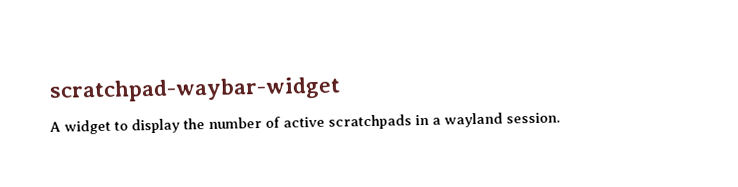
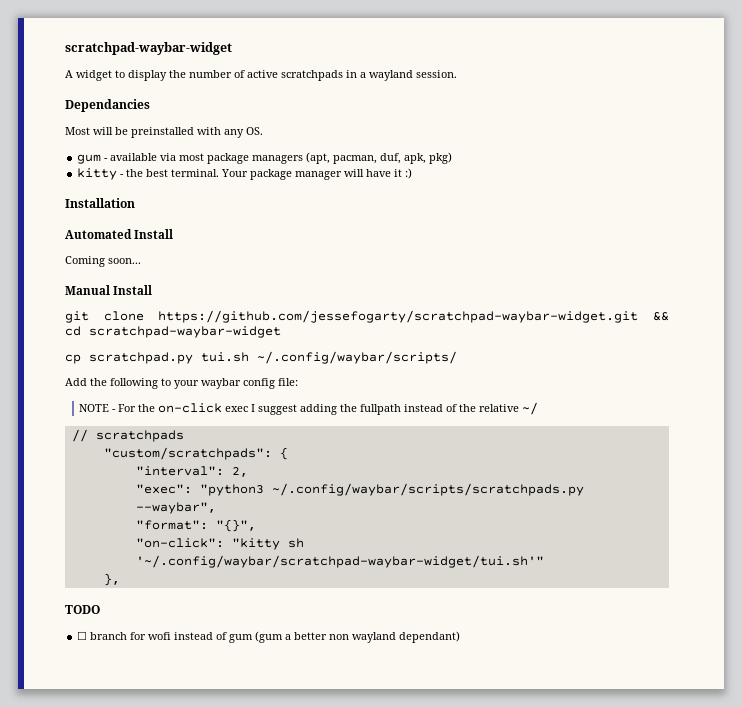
+ Dependancies
+ Most will be preinstalled with any OS.
+ gum - available via most package managers (apt, pacman, duf, apk, pkg)
+ kitty - the best terminal. Your package manager will have it :)
+ Installation
+ Automated Install
+ Coming soon...
+ Manual Install
+ git clone https://github.com/jessefogarty/scratchpad-waybar-widget.git && cd scratchpad-waybar-widget
+ cp scratchpad.py tui.sh ~/.config/waybar/scripts/
+ Add the following to your waybar config file:
+ NOTE - For the on-click exec I suggest adding the fullpath instead of the relative ~/
+ // scratchpads
+ "custom/scratchpads": {
+ "interval": 2,
+ "exec": "python3 ~/.config/waybar/scripts/scratchpads.py --waybar",
+ "format": "{}",
+ "on-click": "kitty sh '~/.config/waybar/scratchpad-waybar-widget/tui.sh'"
+ },
+ TODO
+ ☐ branch for wofi instead of gum (gum a better non wayland dependant)

